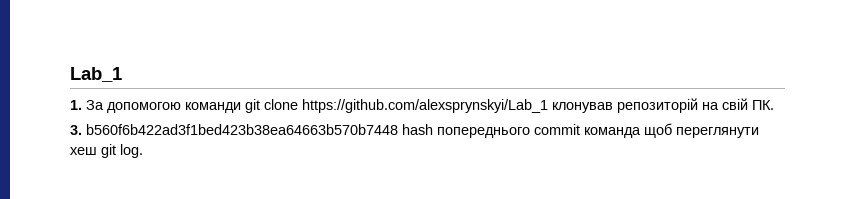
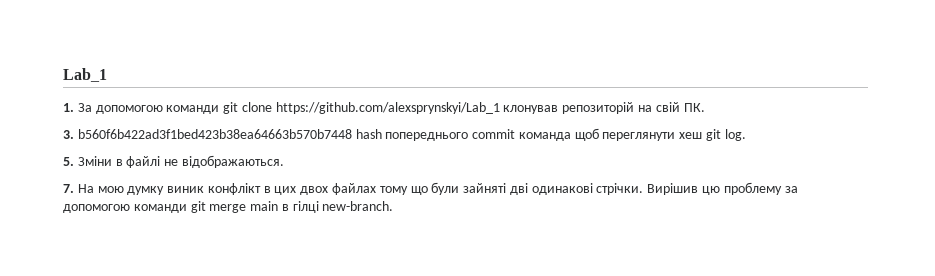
+ 5. Зміни в файлі не відображаються.
+ 7. На мою думку виник конфлікт в цих двох файлах тому що були зайняті дві одинакові стрічки. Вирішив цю проблему за допомогою команди git merge main в гілці new-branch.

